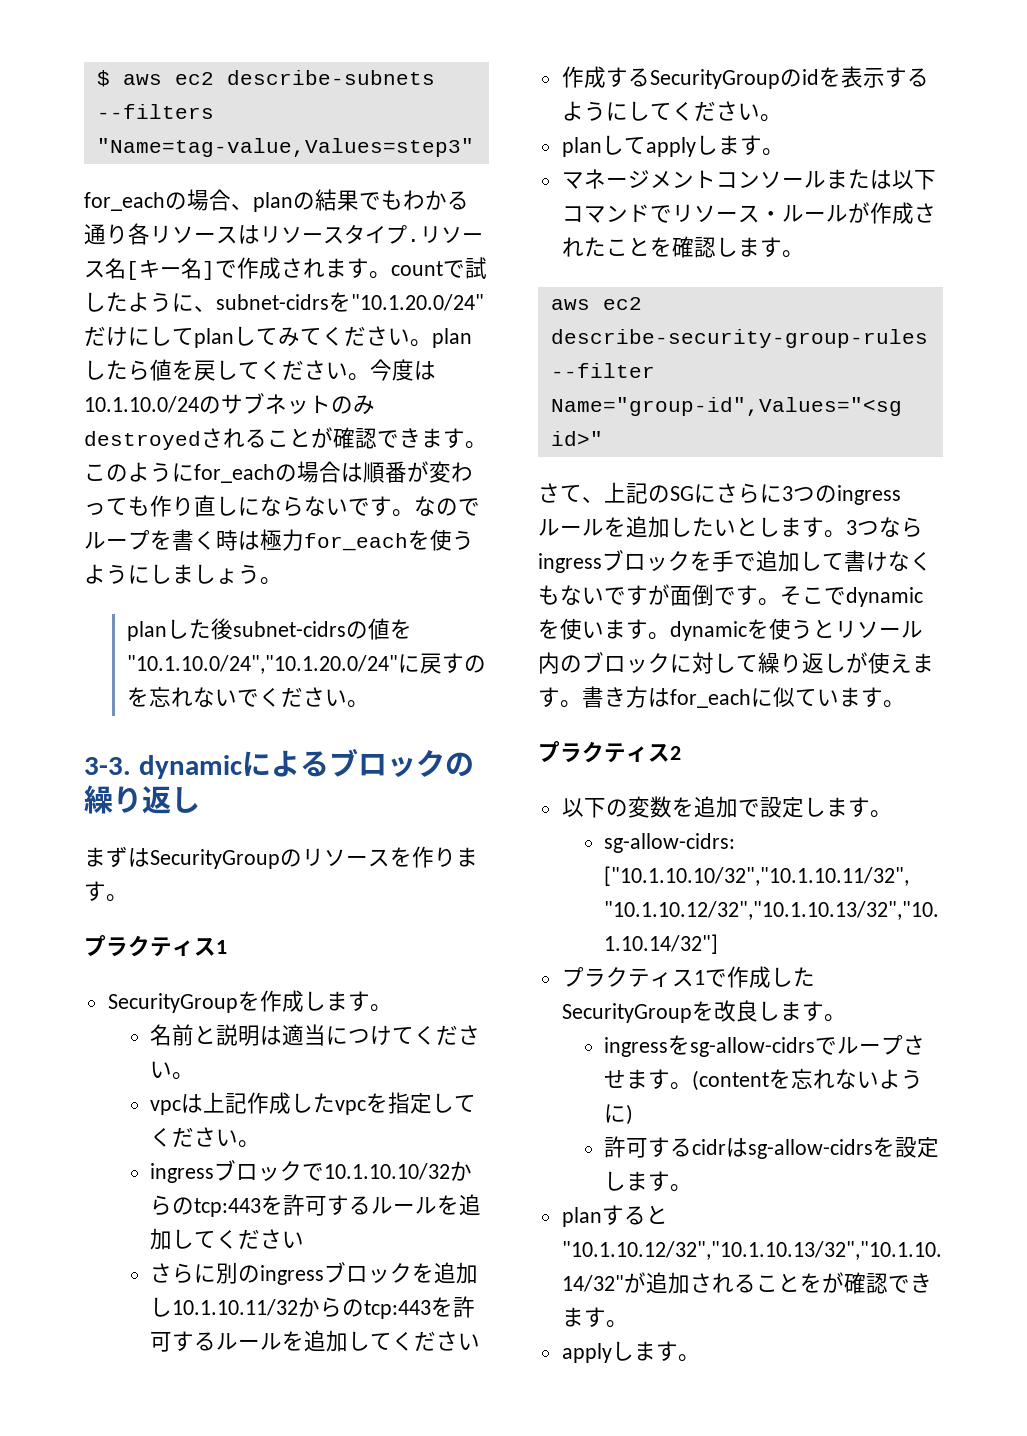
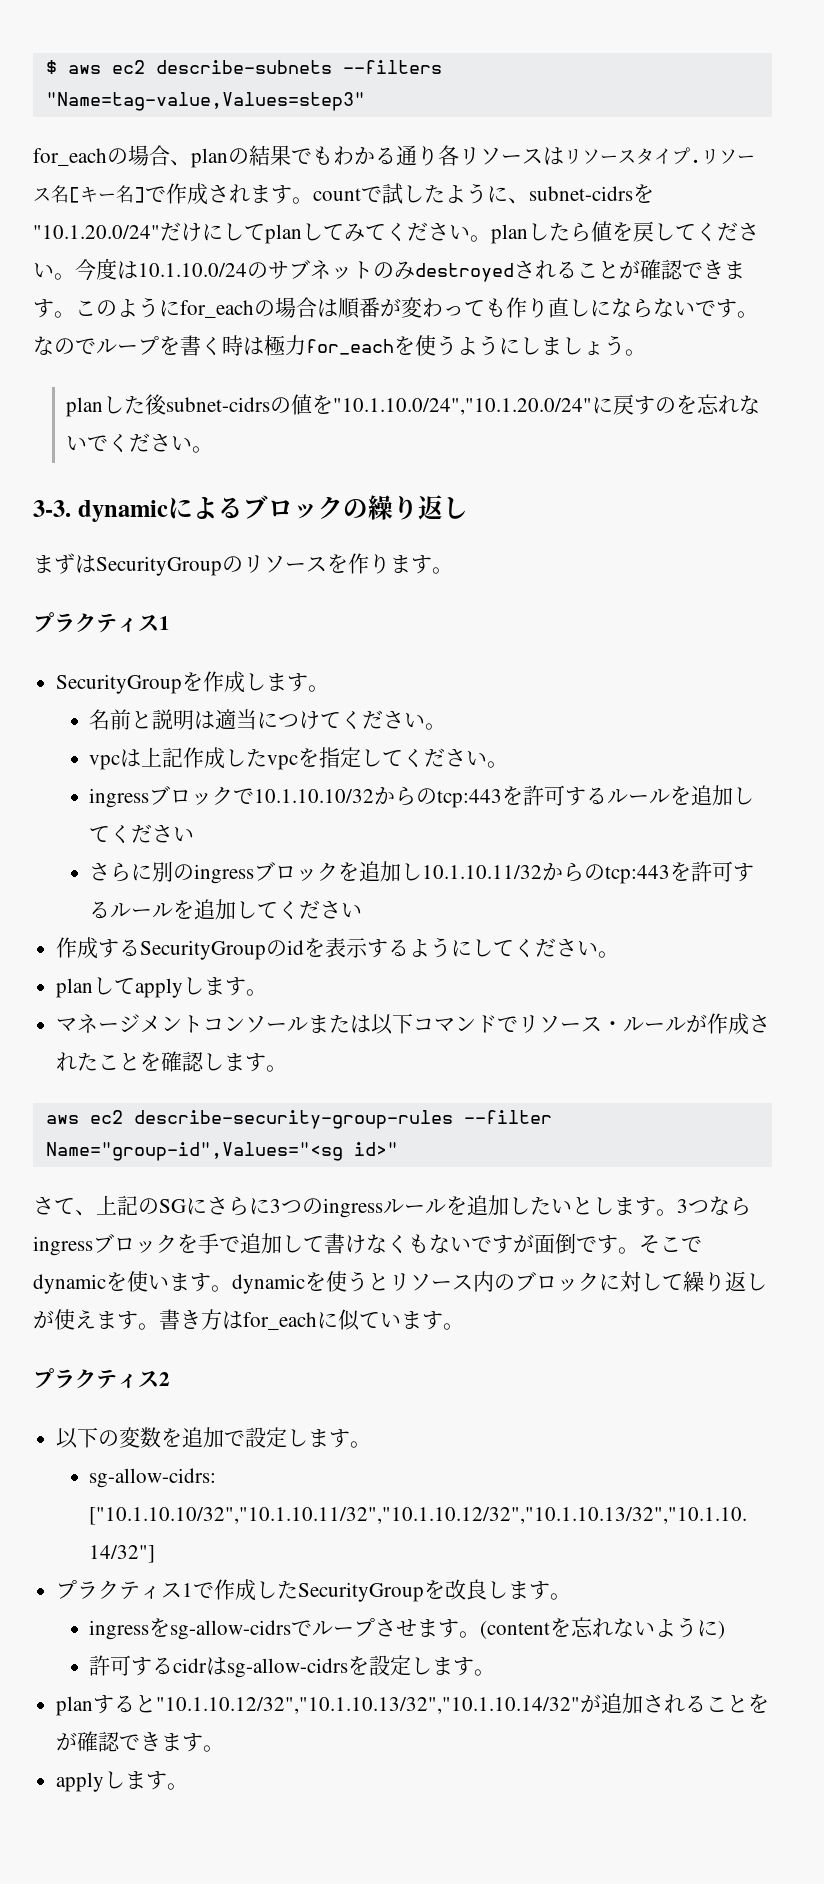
- そこでdynamicを使います。dynamicを使うとリソール内のブロックに対して繰り返しが使えます。
+ そこでdynamicを使います。dynamicを使うとリソース内のブロックに対して繰り返しが使えます。

